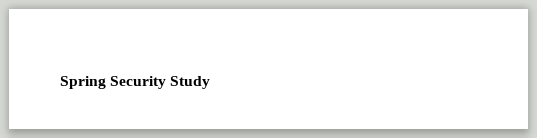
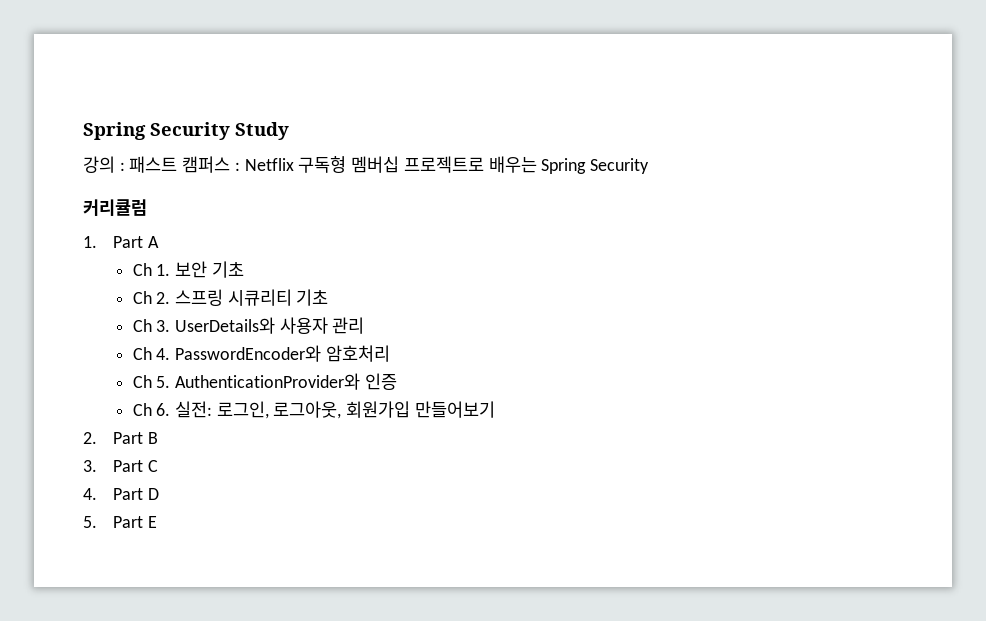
+ 강의 : 패스트 캠퍼스 : Netflix 구독형 멤버십 프로젝트로 배우는 Spring Security
+ 커리큘럼
+ 1. Part A
+ Ch 1. 보안 기초
+ Ch 2. 스프링 시큐리티 기초
+ Ch 3. UserDetails와 사용자 관리
+ Ch 4. PasswordEncoder와 암호처리
+ Ch 5. AuthenticationProvider와 인증
+ Ch 6. 실전: 로그인, 로그아웃, 회원가입 만들어보기
+ 2. Part B
+ 3. Part C
+ 4. Part D
+ 5. Part E

